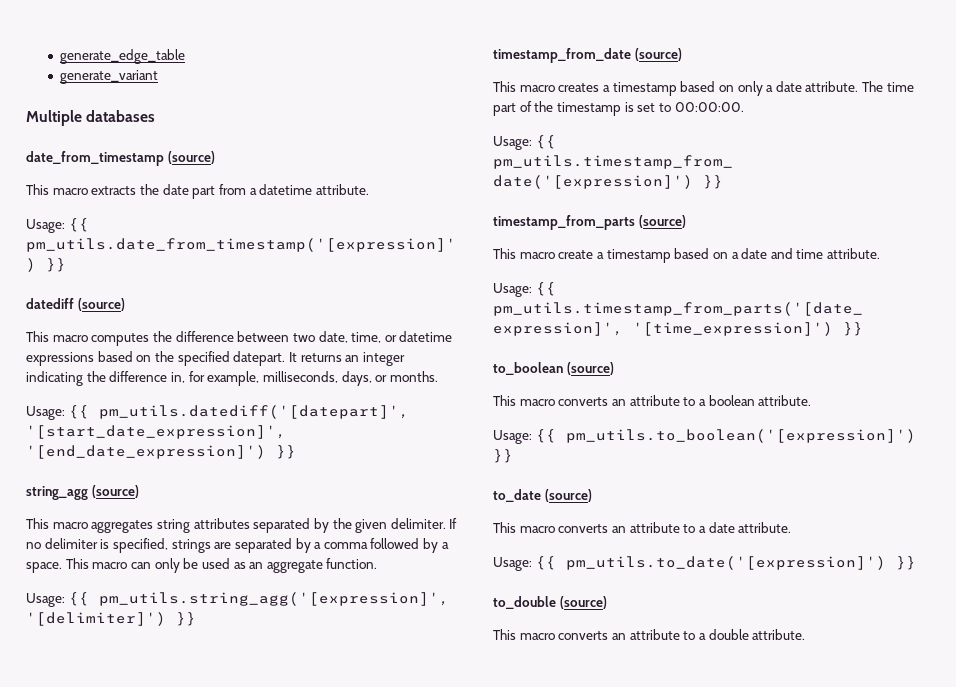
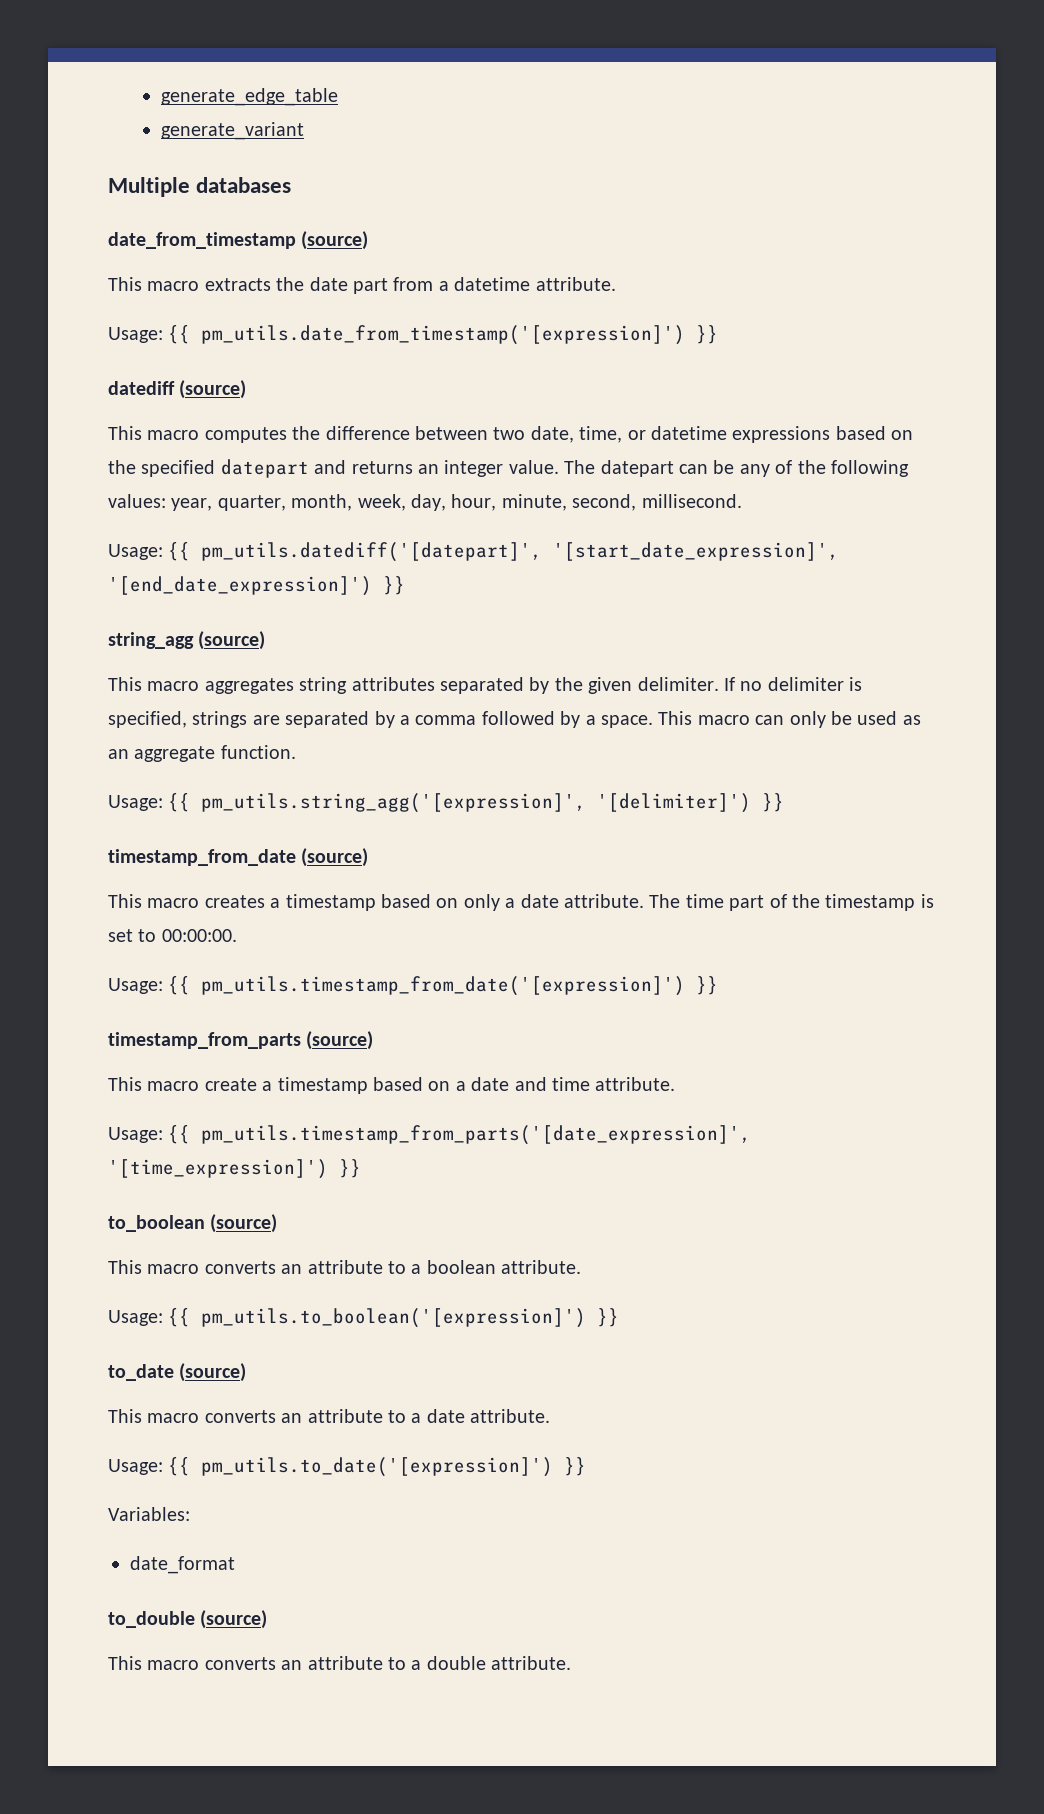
- This macro computes the difference between two date, time, or datetime expressions based on the specified datepart. It returns an integer indicating the difference in, for example, milliseconds, days, or months.
+ This macro computes the difference between two date, time, or datetime expressions based on the specified datepart and returns an integer value. The datepart can be any of the following values: year, quarter, month, week, day, hour, minute, second, millisecond.
+ Variables:
+ date_format

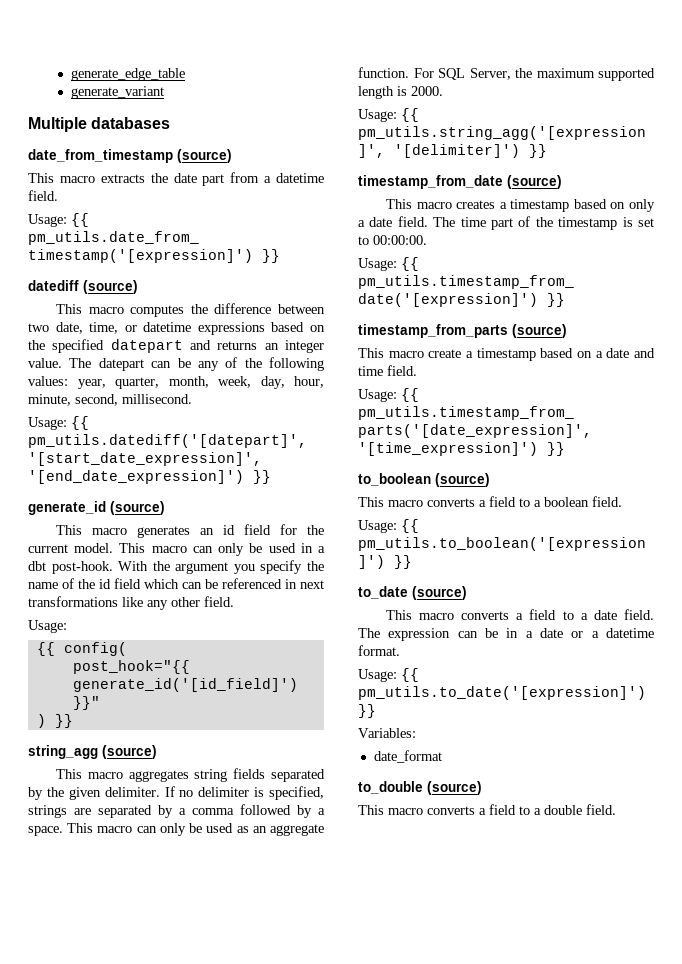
- This macro extracts the date part from a datetime attribute.
+ This macro extracts the date part from a datetime field.
+ generate_id (source)
+ This macro generates an id field for the current model. This macro can only be used in a dbt post-hook. With the argument you specify the name of the id field which can be referenced in next transformations like any other field.
+ Usage:
+ {{ config(
+ post_hook="{{ generate_id('[id_field]') }}"
+ ) }}
- This macro aggregates string attributes separated by the given delimiter.
+ This macro aggregates string fields separated by the given delimiter.
+ For SQL Server, the maximum supported length is 2000.
- This macro creates a timestamp based on only a date attribute.
+ This macro creates a timestamp based on only a date field.
- This macro create a timestamp based on a date and time attribute.
+ This macro create a timestamp based on a date and time field.
- This macro converts an attribute to a boolean attribute.
+ This macro converts a field to a boolean field.
- This macro converts an attribute to a date attribute.
+ This macro converts a field to a date field. The expression can be in a date or a datetime format.
- This macro converts an attribute to a double attribute.
+ This macro converts a field to a double field.

